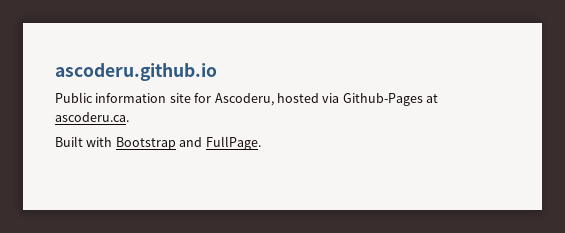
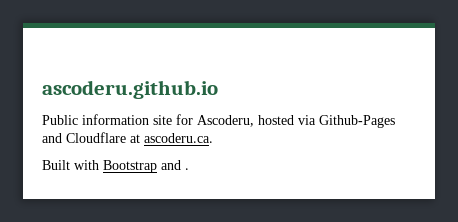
- Public information site for Ascoderu, hosted via Github-Pages at ascoderu.ca.
+ Public information site for Ascoderu, hosted via Github-Pages and Cloudflare at ascoderu.ca.
- Built with Bootstrap and FullPage.
+ Built with Bootstrap and .

